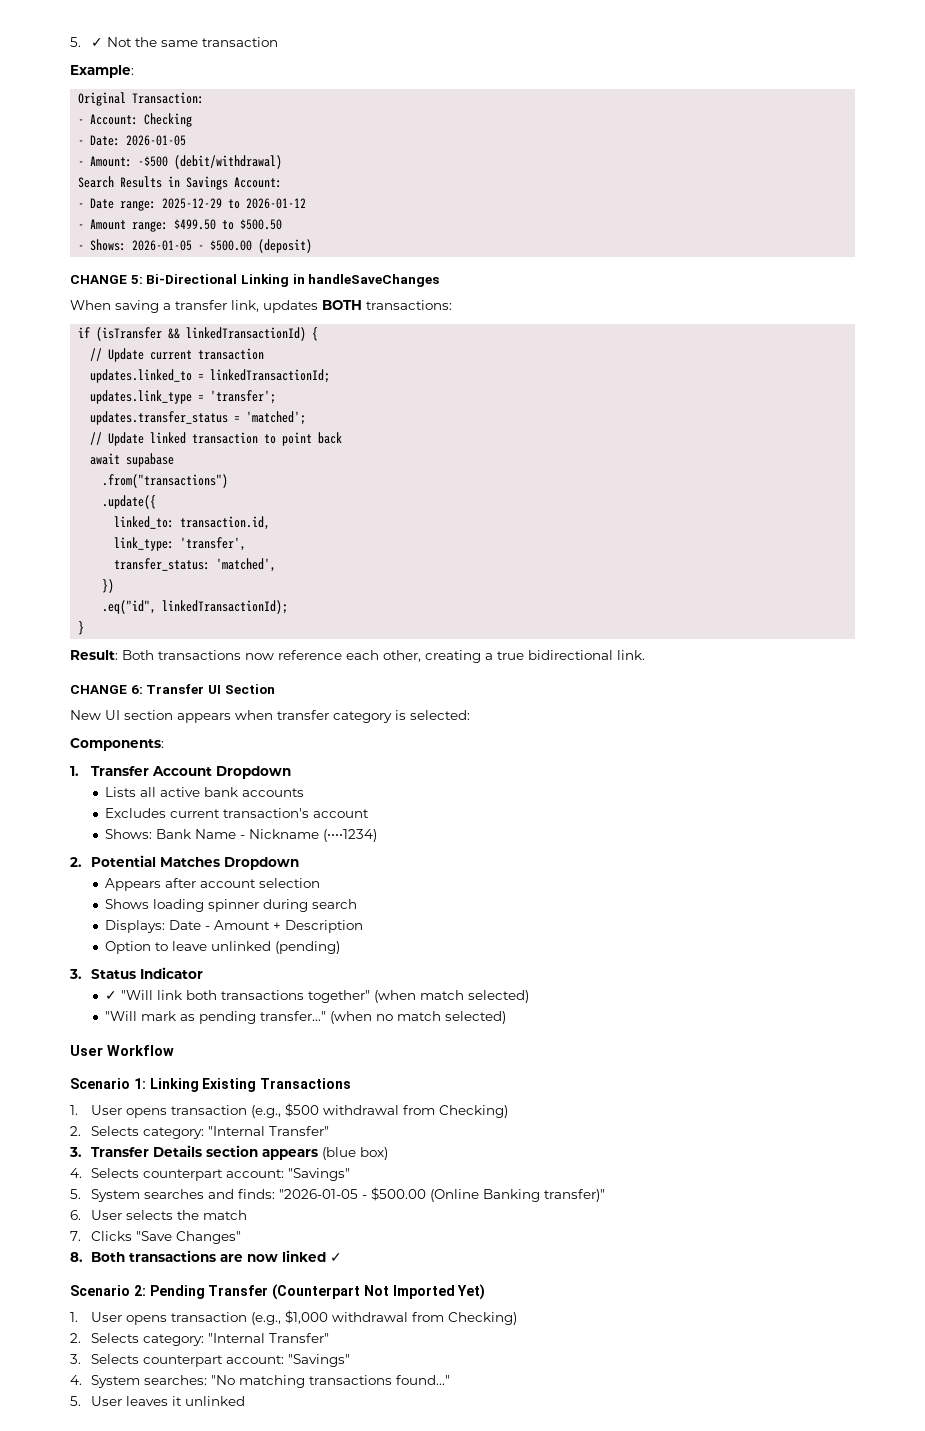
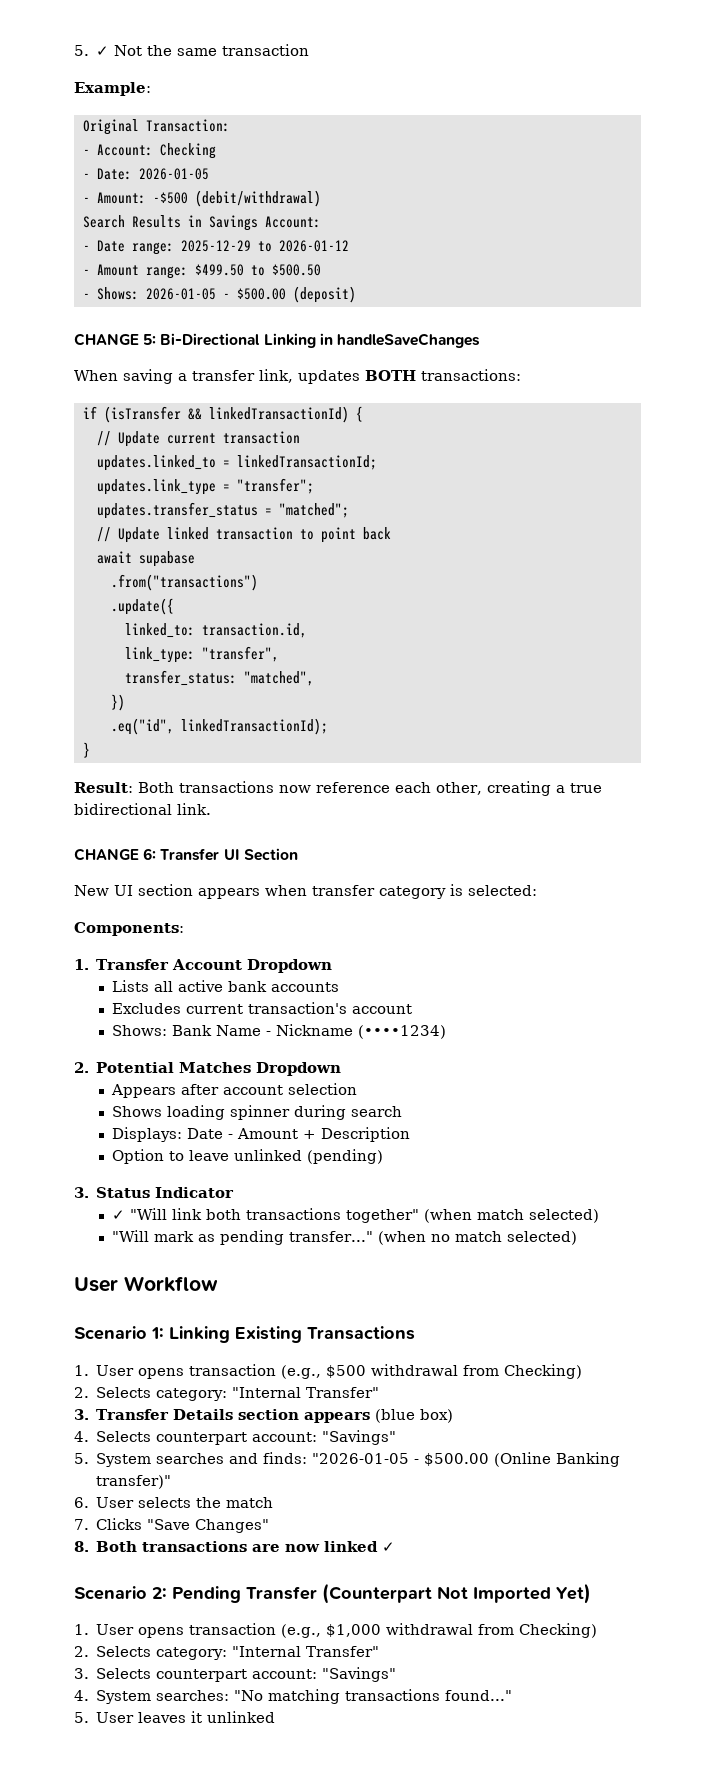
- updates.link_type = 'transfer';
+ updates.link_type = "transfer";
- updates.transfer_status = 'matched';
+ updates.transfer_status = "matched";
- link_type: 'transfer',
+ link_type: "transfer",
- transfer_status: 'matched',
+ transfer_status: "matched",

